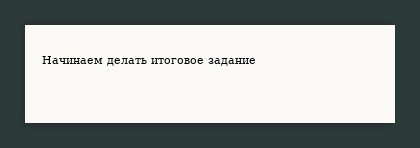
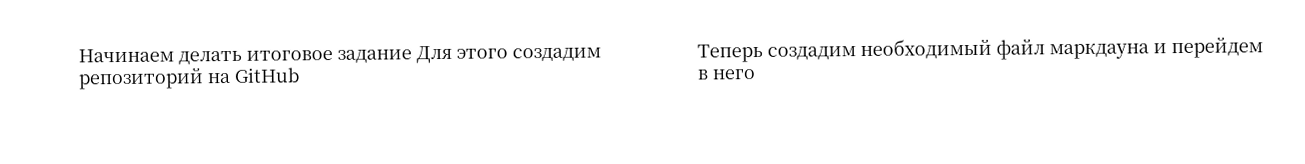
- Начинаем делать итоговое задание
+ Начинаем делать итоговое задание Для этого создадим репозиторий на GitHub
+ Теперь создадим необходимый файл маркдауна и перейдем в него

